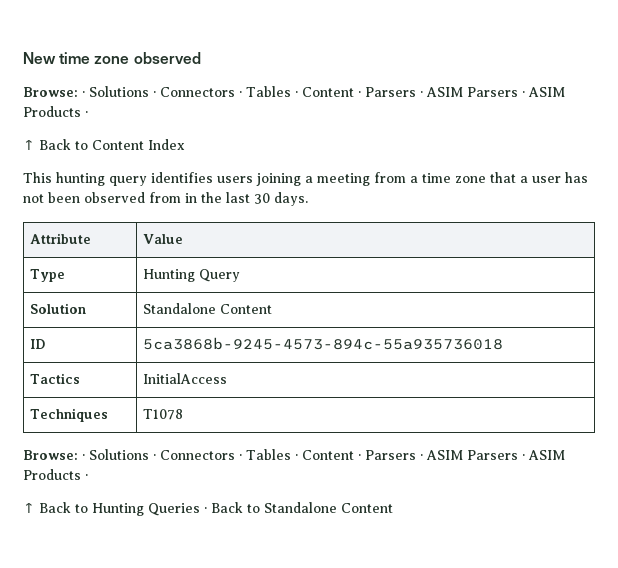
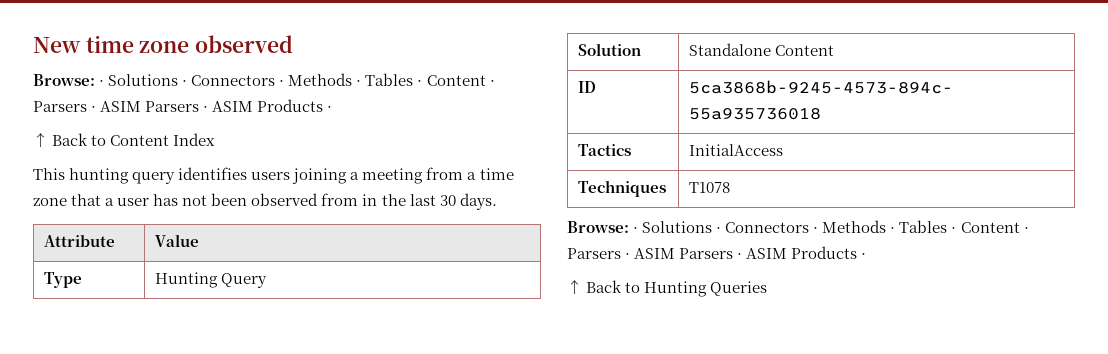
  New time zone observed
- Browse: · Solutions · Connectors · Tables · Content · Parsers · ASIM Parsers · ASIM Products ·
+ Browse: · Solutions · Connectors · Methods · Tables · Content · Parsers · ASIM Parsers · ASIM Products ·
  Techniques | T1078
- Browse: · Solutions · Connectors · Tables · Content · Parsers · ASIM Parsers · ASIM Products ·
+ Browse: · Solutions · Connectors · Methods · Tables · Content · Parsers · ASIM Parsers · ASIM Products ·
- ↑ Back to Hunting Queries · Back to Standalone Content
+ ↑ Back to Hunting Queries

